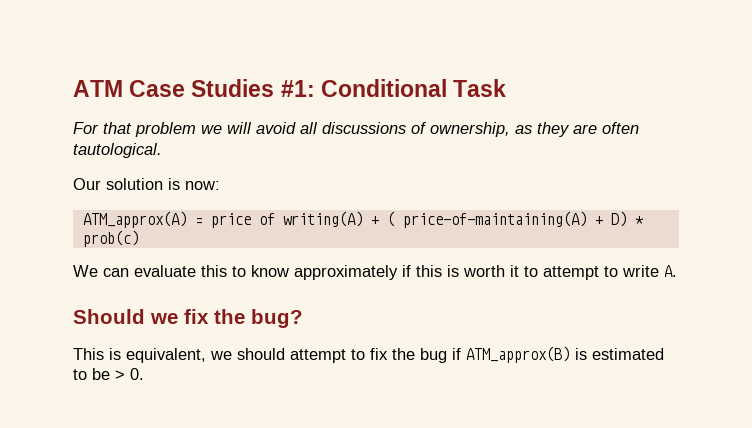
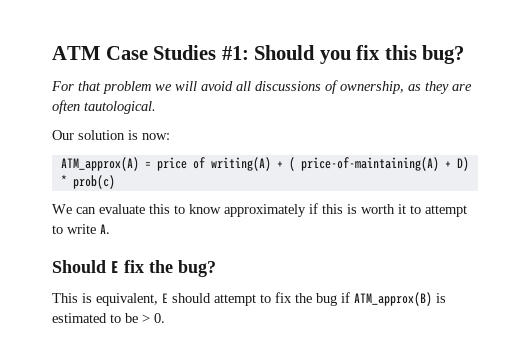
- ATM Case Studies #1: Conditional Task
+ ATM Case Studies #1: Should you fix this bug?
- Should we fix the bug?
+ Should E fix the bug?
- This is equivalent, we should attempt to fix the bug if ATM_approx(B) is estimated to be > 0.
+ This is equivalent, E should attempt to fix the bug if ATM_approx(B) is estimated to be > 0.

